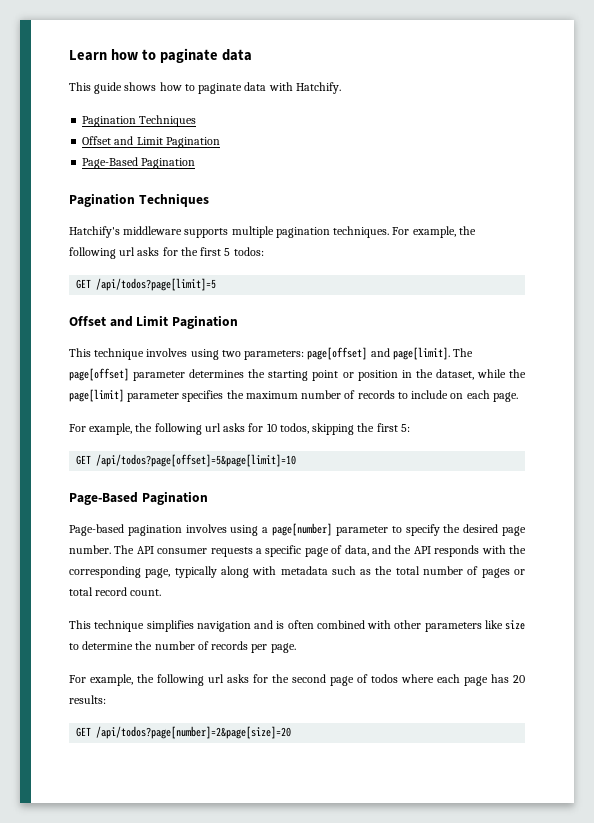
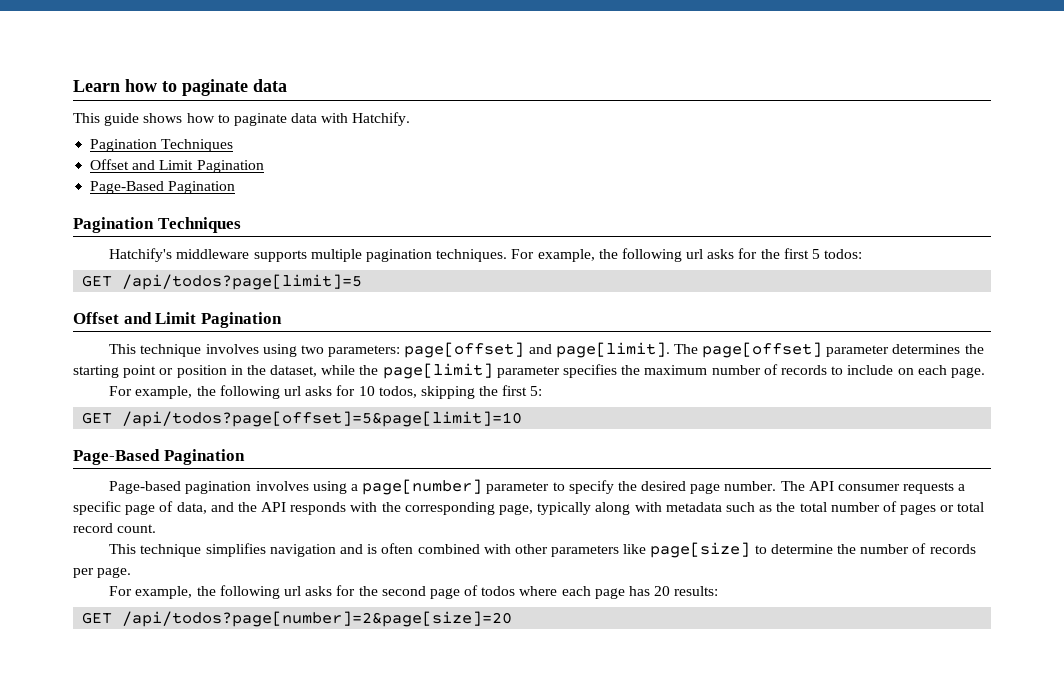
- This technique simplifies navigation and is often combined with other parameters like size to determine the number of records per page.
+ This technique simplifies navigation and is often combined with other parameters like page[size] to determine the number of records per page.

